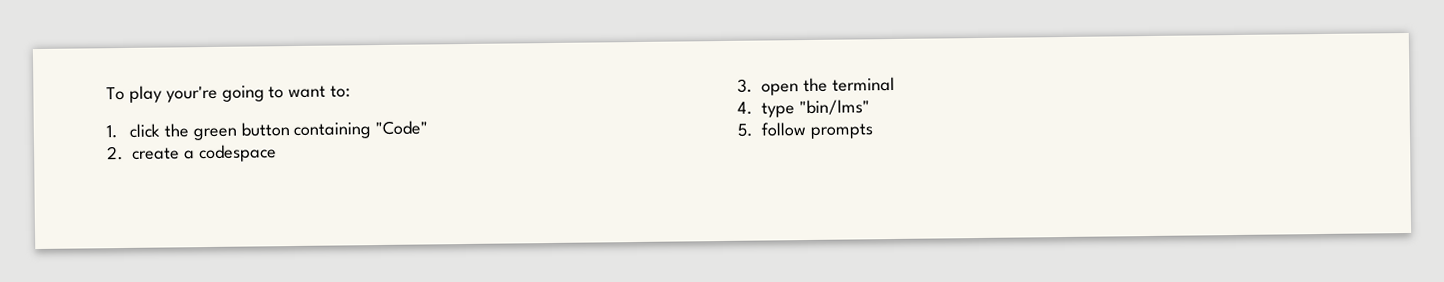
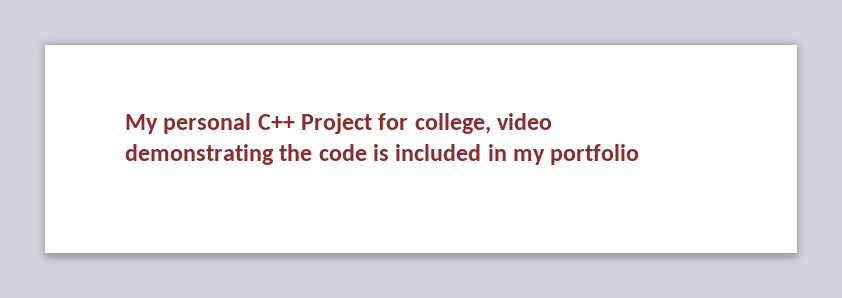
- To play your're going to want to:
- 1. click the green button containing "Code"
- 2. create a codespace
- 3. open the terminal
- 4. type "bin/lms"
- 5. follow prompts
+ My personal C++ Project for college, video demonstrating the code is included in my portfolio

